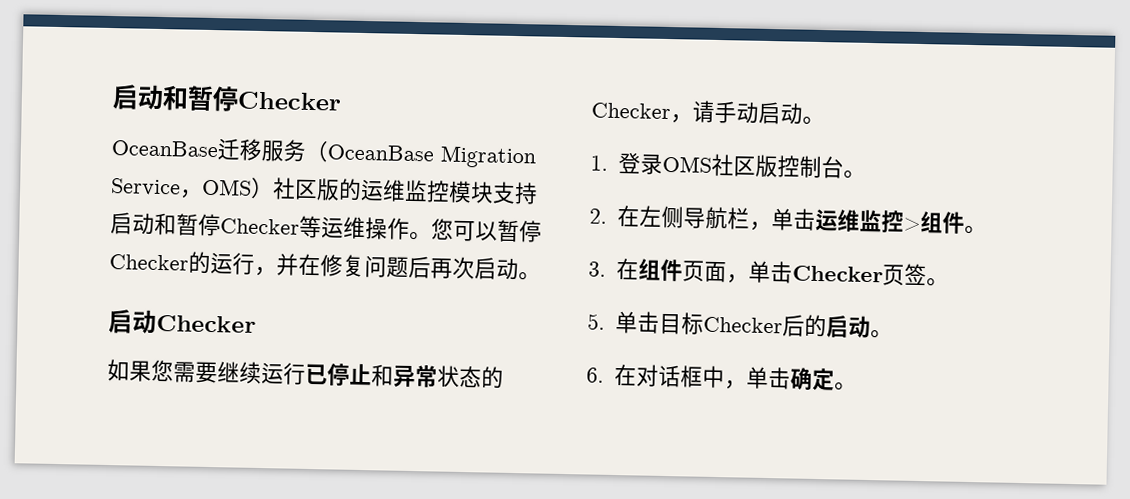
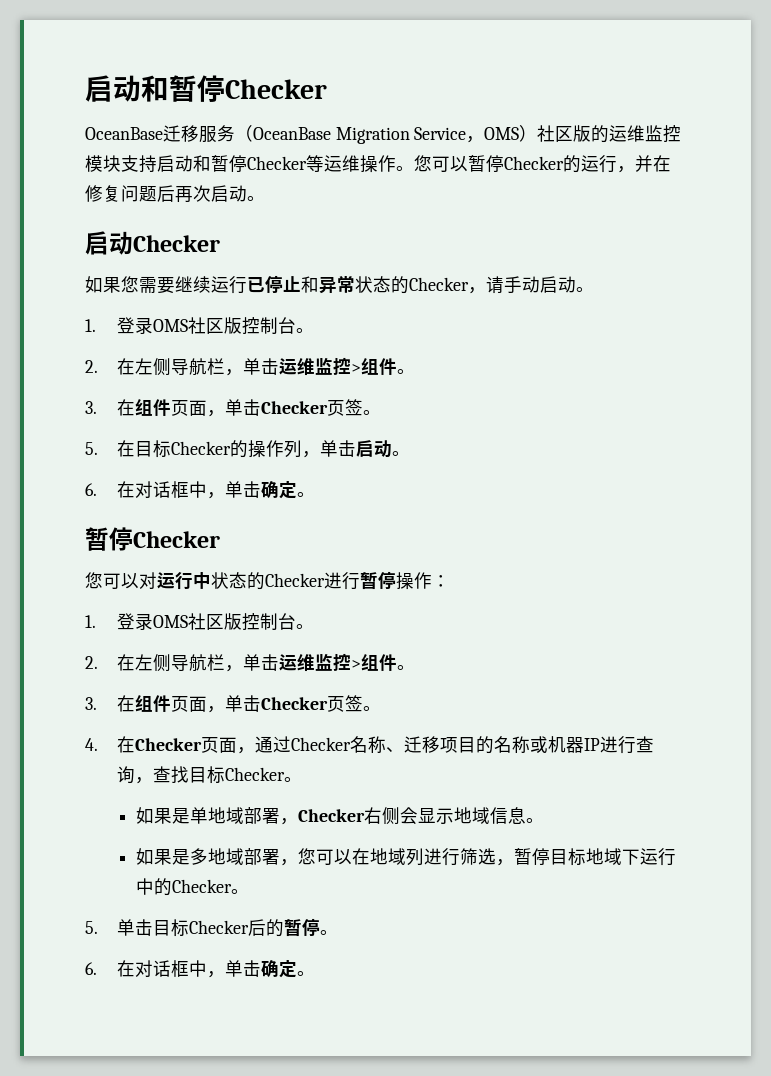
- 5.单击目标Checker后的启动。
+ 5.在目标Checker的操作列，单击启动。
+ 6.在对话框中，单击确定。
+ 暂停Checker
+ 您可以对运行中状态的Checker进行暂停操作：
+ 1.登录OMS社区版控制台。
+ 2.在左侧导航栏，单击运维监控>组件。
+ 3.在组件页面，单击Checker页签。
+ 4.在Checker页面，通过Checker名称、迁移项目的名称或机器IP进行查询，查找目标Checker。
+ 如果是单地域部署，Checker右侧会显示地域信息。
+ 如果是多地域部署，您可以在地域列进行筛选，暂停目标地域下运行中的Checker。
+ 5.单击目标Checker后的暂停。

